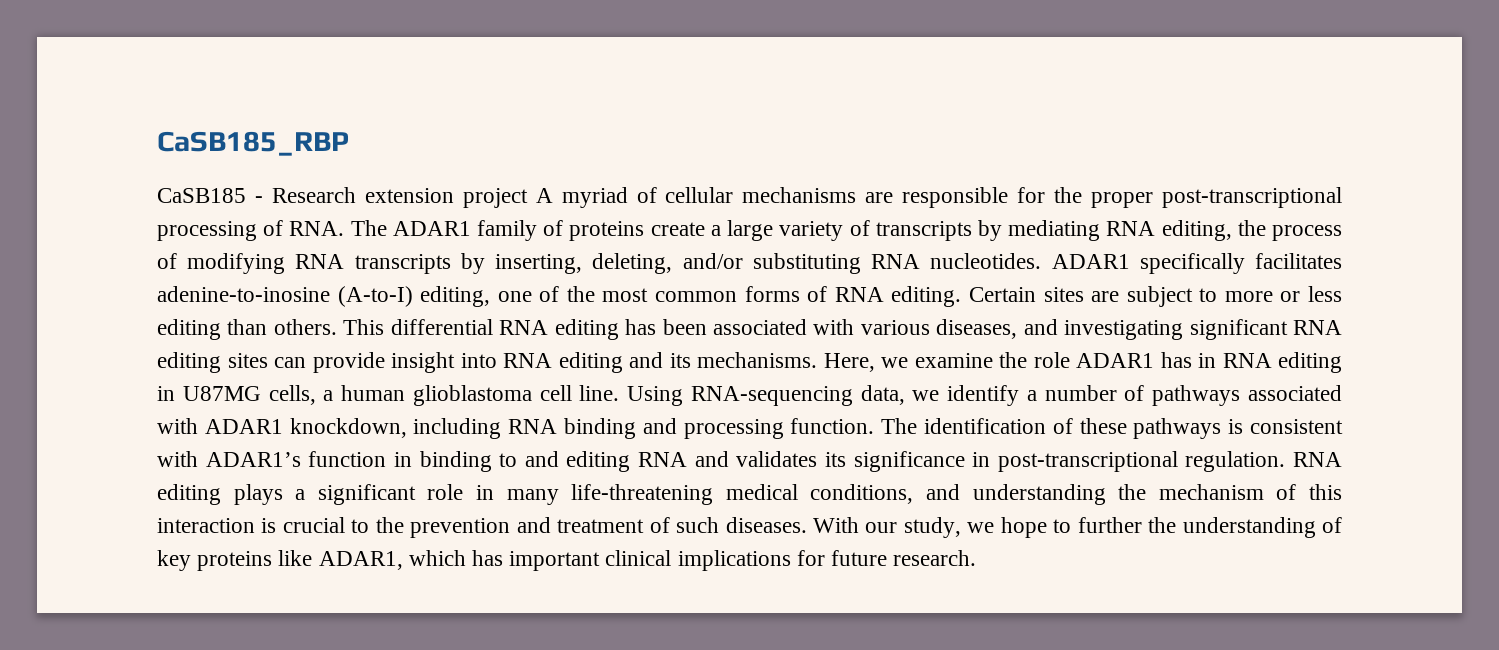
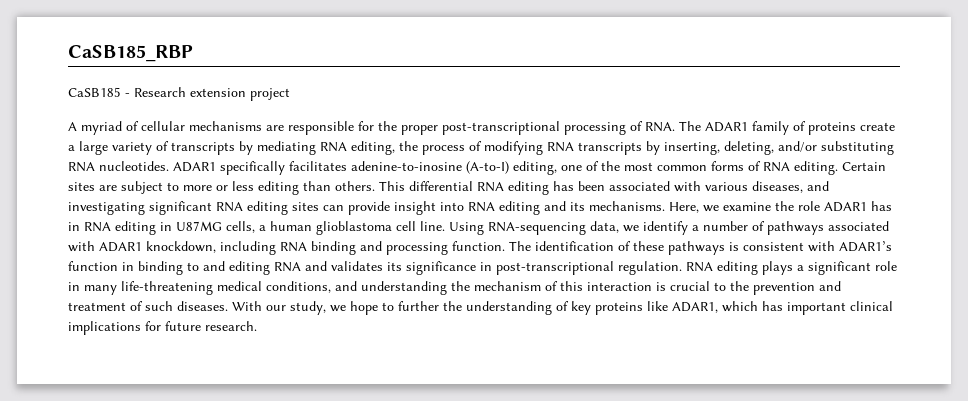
- CaSB185 - Research extension project A myriad of cellular mechanisms are responsible for the proper post-transcriptional processing of RNA. The ADAR1 family of proteins create a large variety of transcripts by mediating RNA editing, the process of modifying RNA transcripts by inserting, deleting, and/or substituting RNA nucleotides.
+ CaSB185 - Research extension project
+ A myriad of cellular mechanisms are responsible for the proper post-transcriptional processing of RNA. The ADAR1 family of proteins create a large variety of transcripts by mediating RNA editing, the process of modifying RNA transcripts by inserting, deleting, and/or substituting RNA nucleotides.

